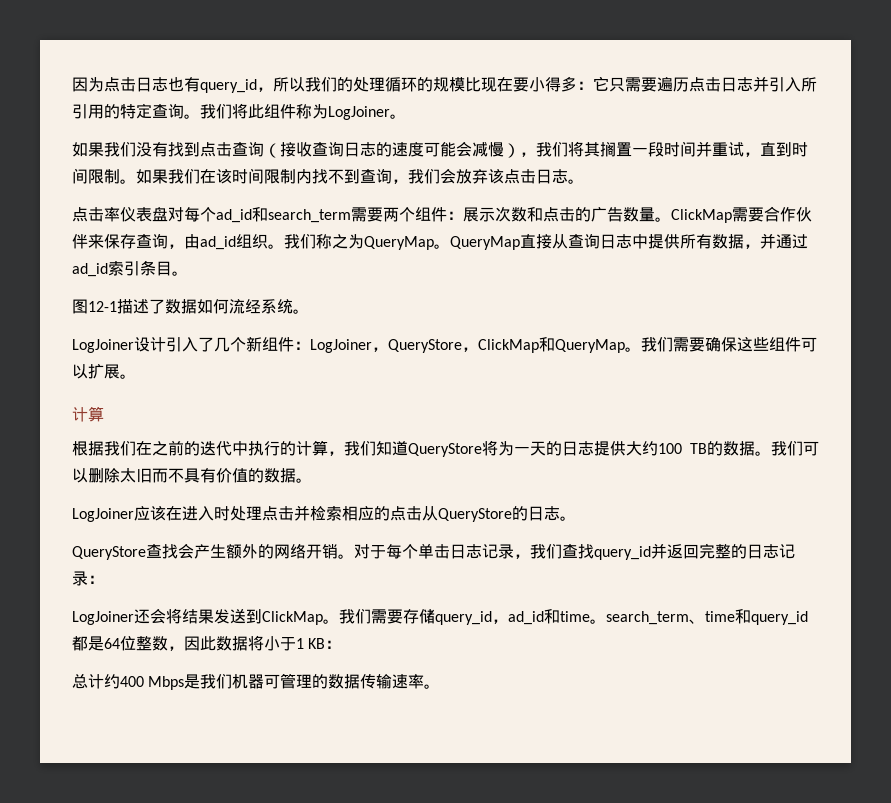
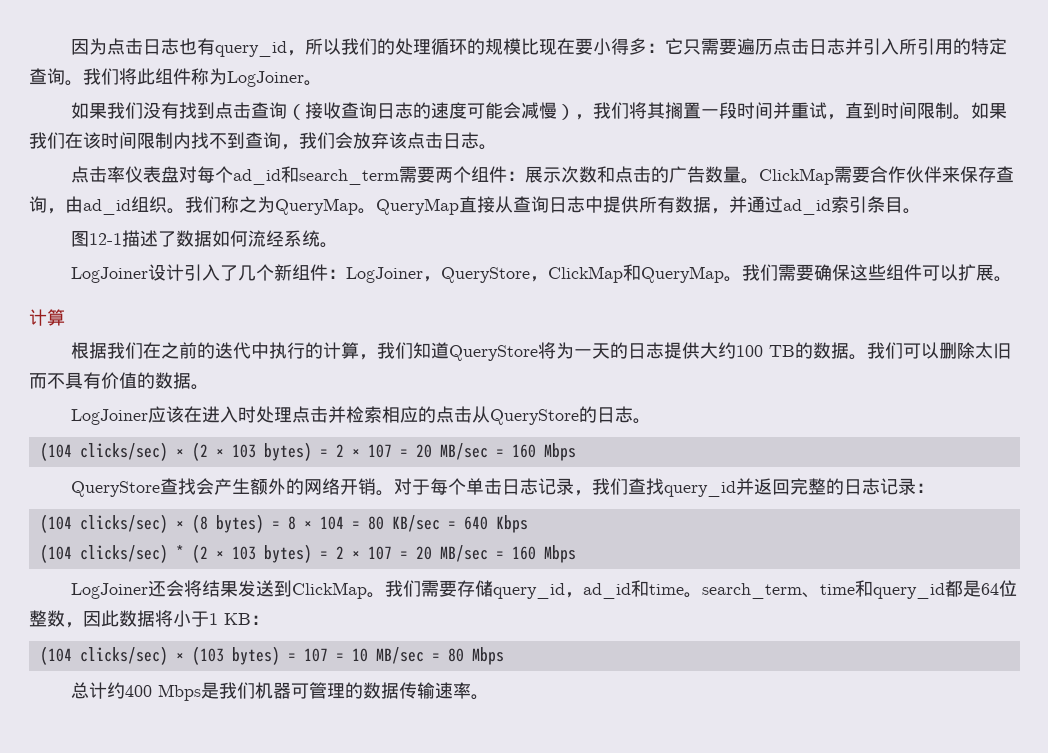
+ (104 clicks/sec) × (2 × 103 bytes) = 2 × 107 = 20 MB/sec = 160 Mbps
+ (104 clicks/sec) × (8 bytes) = 8 × 104 = 80 KB/sec = 640 Kbps
+ (104 clicks/sec) * (2 × 103 bytes) = 2 × 107 = 20 MB/sec = 160 Mbps
+ (104 clicks/sec) × (103 bytes) = 107 = 10 MB/sec = 80 Mbps

